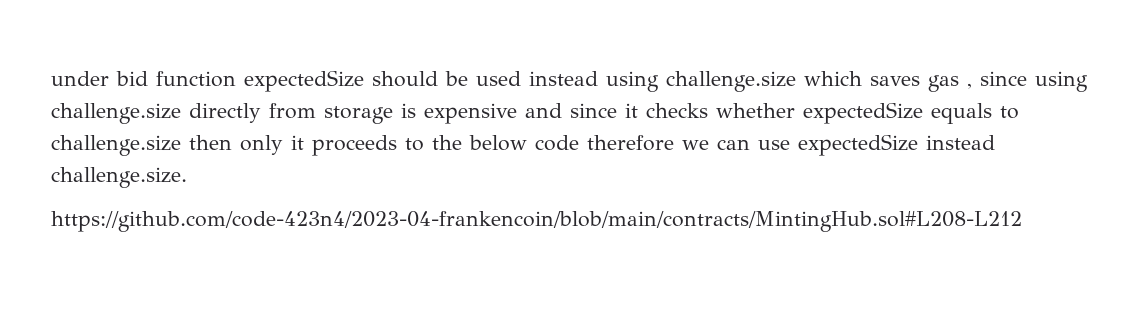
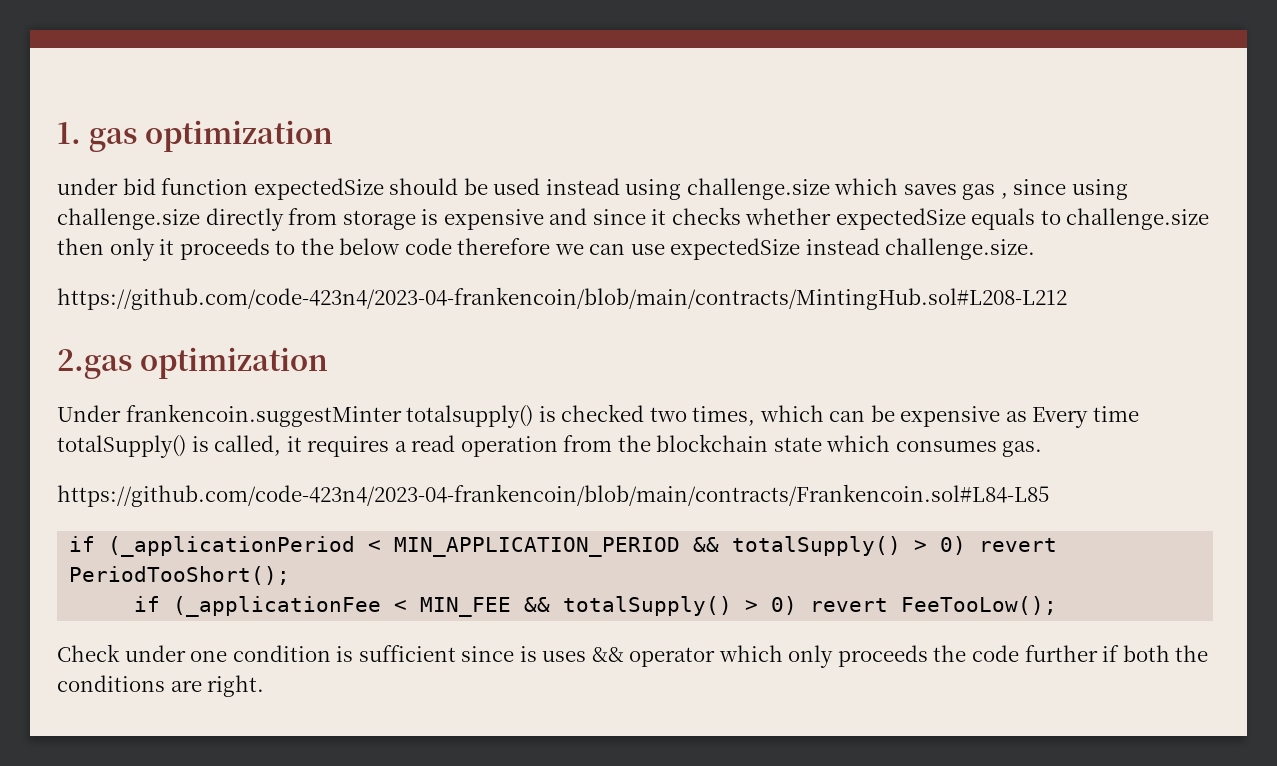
+ 1. gas optimization
+ 2.gas optimization
+ Under frankencoin.suggestMinter totalsupply() is checked two times, which can be expensive as Every time totalSupply() is called, it requires a read operation from the blockchain state which consumes gas.
+ https://github.com/code-423n4/2023-04-frankencoin/blob/main/contracts/Frankencoin.sol#L84-L85
+ if (_applicationPeriod < MIN_APPLICATION_PERIOD && totalSupply() > 0) revert PeriodTooShort();
+ if (_applicationFee < MIN_FEE && totalSupply() > 0) revert FeeTooLow();
+ Check under one condition is sufficient since is uses && operator which only proceeds the code further if both the conditions are right.

